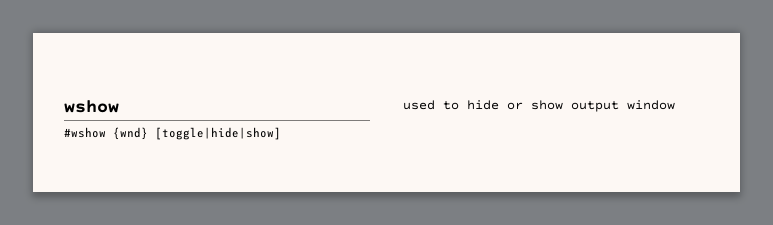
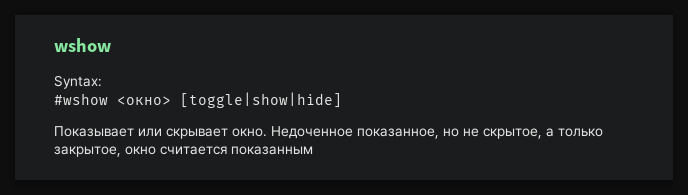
+ Syntax:
- #wshow {wnd} [toggle|hide|show]
- used to hide or show output window
+ #wshow <окно> [toggle|show|hide]
+ Показывает или скрывает окно. Недоченное показанное, но не скрытое, а только закрытое, окно считается показанным

